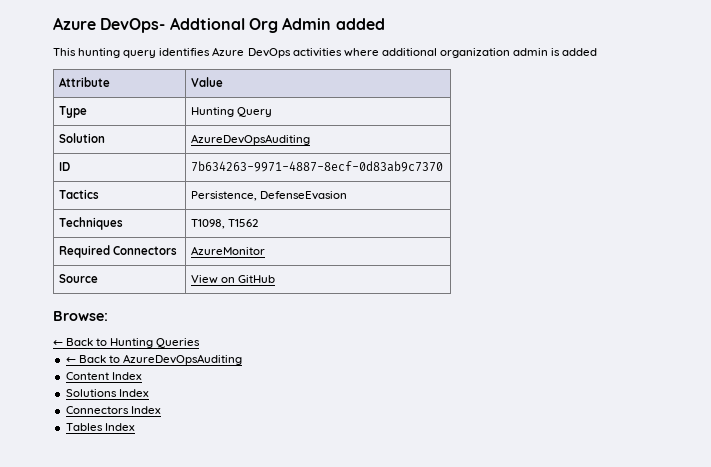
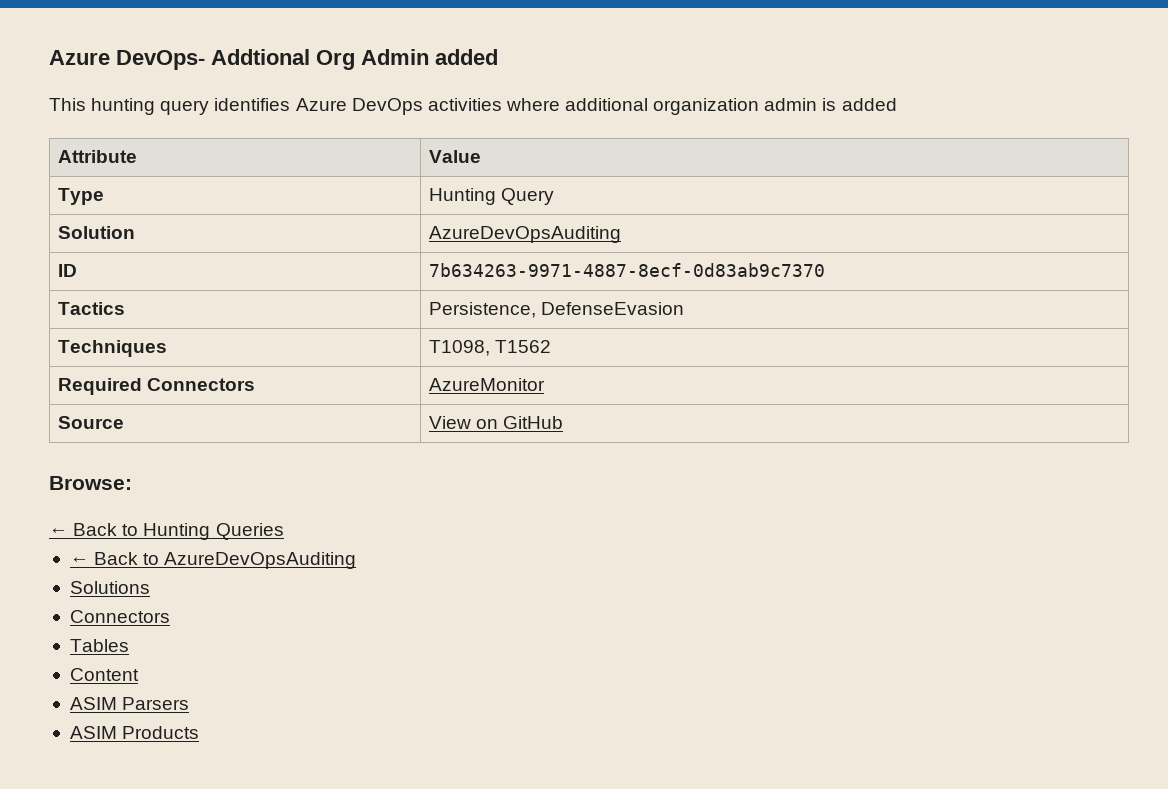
- Content Index
- Solutions Index
- Connectors Index
+ Solutions
+ Connectors
- Tables Index
+ Tables
+ Content
+ ASIM Parsers
+ ASIM Products

